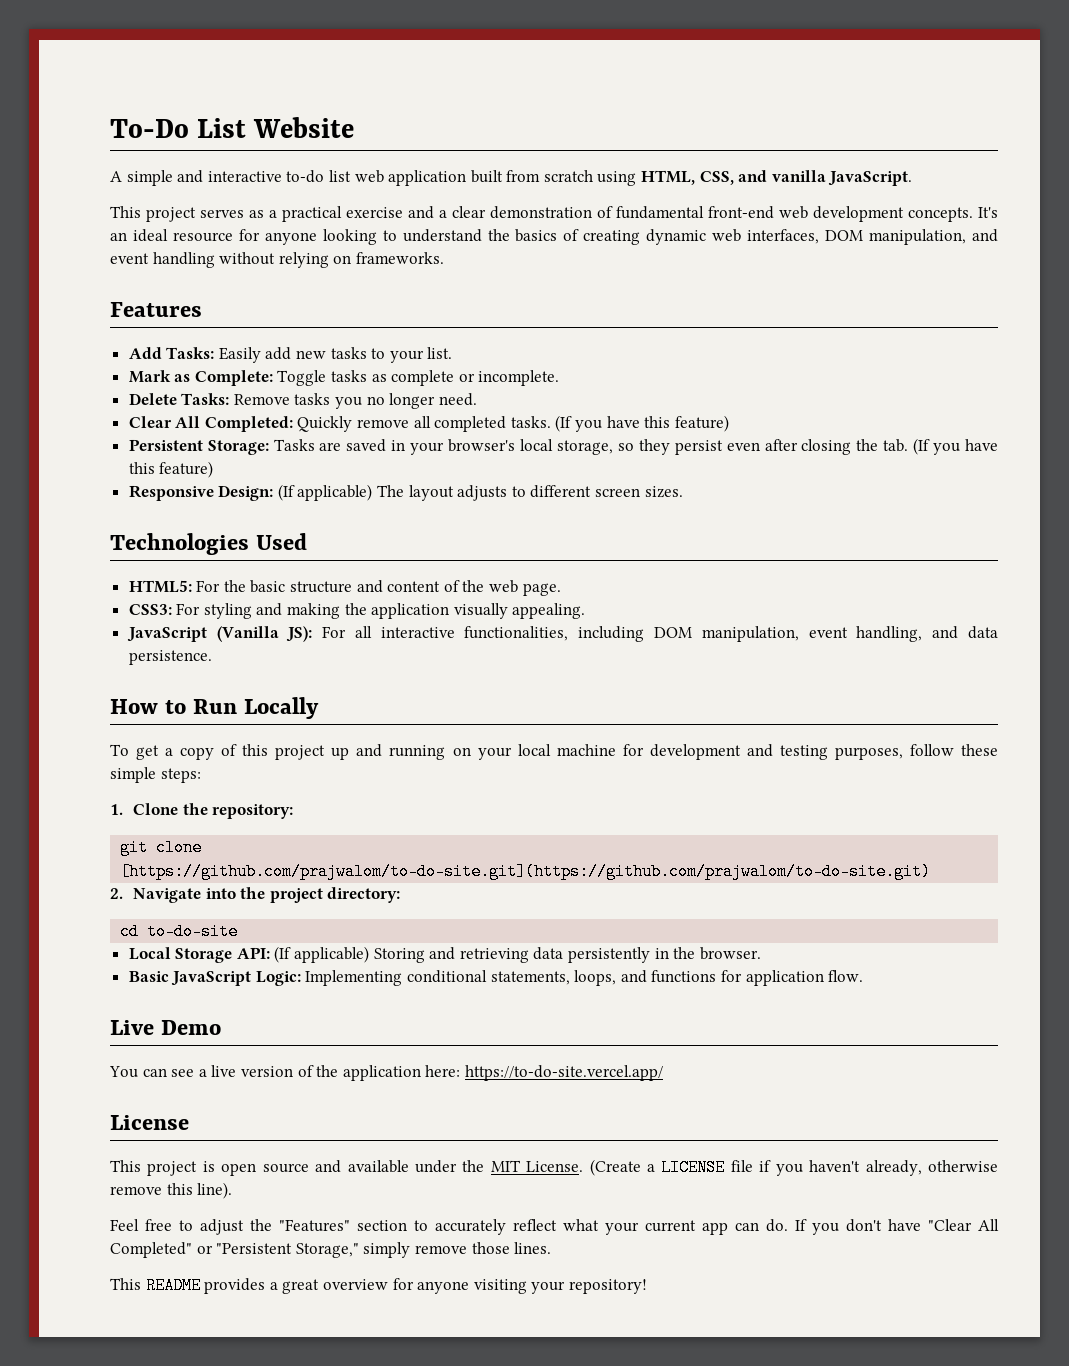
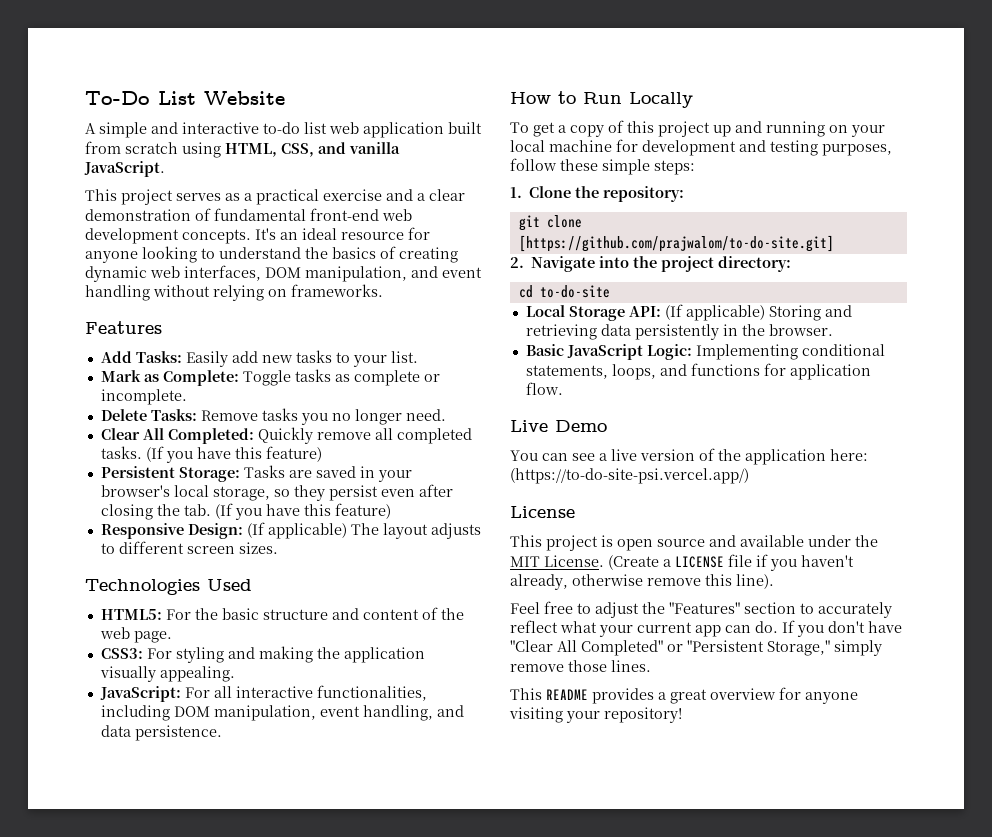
- JavaScript (Vanilla JS): For all interactive functionalities, including DOM manipulation, event handling, and data persistence.
+ JavaScript: For all interactive functionalities, including DOM manipulation, event handling, and data persistence.
- git clone [https://github.com/prajwalom/to-do-site.git](https://github.com/prajwalom/to-do-site.git)
+ git clone [https://github.com/prajwalom/to-do-site.git]
- You can see a live version of the application here: https://to-do-site.vercel.app/
+ You can see a live version of the application here: (https://to-do-site-psi.vercel.app/)

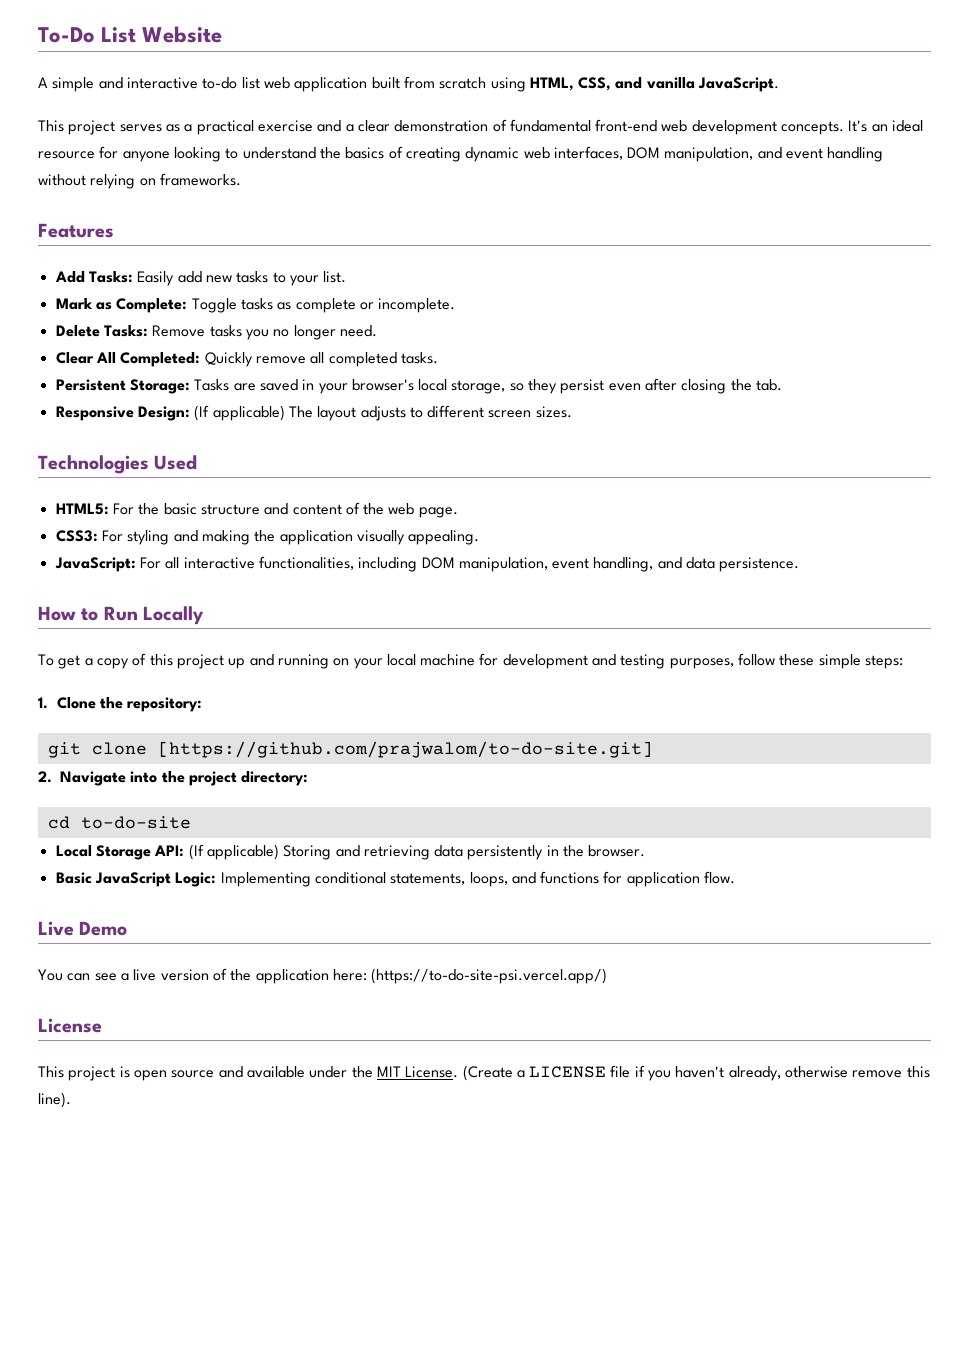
- Clear All Completed: Quickly remove all completed tasks. (If you have this feature)
+ Clear All Completed: Quickly remove all completed tasks.
- Persistent Storage: Tasks are saved in your browser's local storage, so they persist even after closing the tab. (If you have this feature)
+ Persistent Storage: Tasks are saved in your browser's local storage, so they persist even after closing the tab.
- Feel free to adjust the "Features" section to accurately reflect what your current app can do. If you don't have "Clear All Completed" or "Persistent Storage," simply remove those lines.
- This README provides a great overview for anyone visiting your repository!

